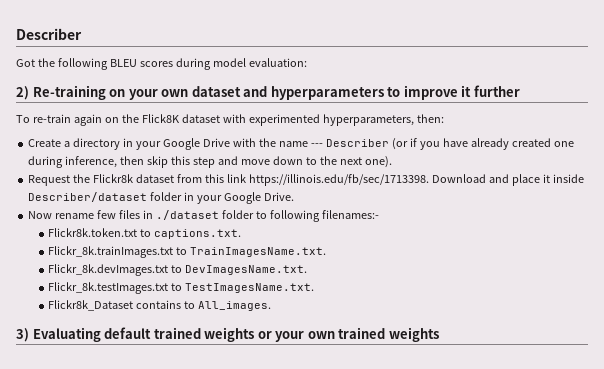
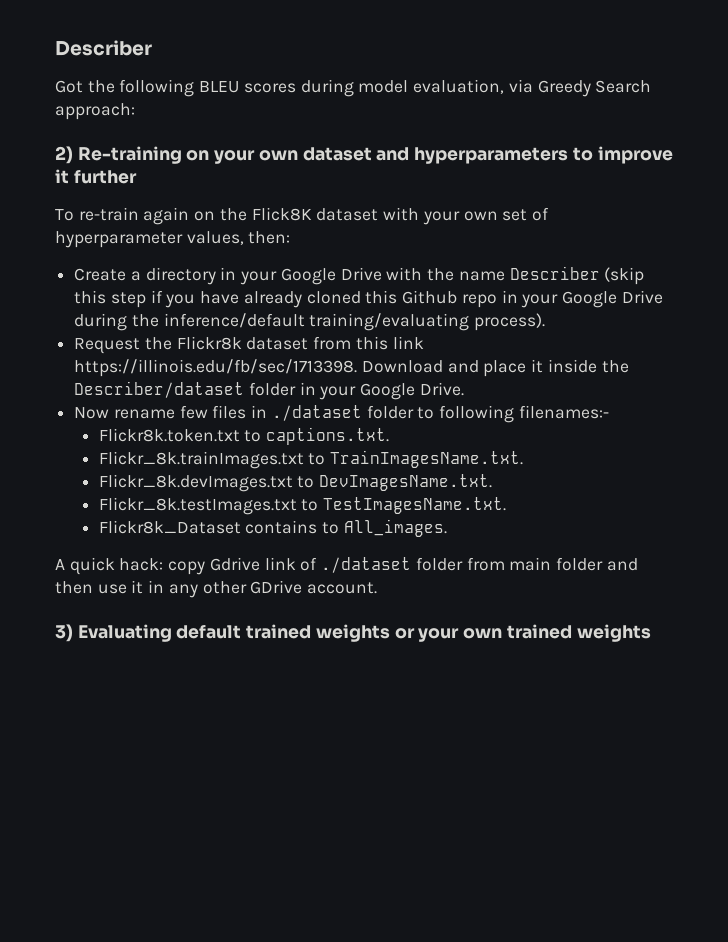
- Got the following BLEU scores during model evaluation:
+ Got the following BLEU scores during model evaluation, via Greedy Search approach:
- To re-train again on the Flick8K dataset with experimented hyperparameters, then:
+ To re-train again on the Flick8K dataset with your own set of hyperparameter values, then:
- Create a directory in your Google Drive with the name --- Describer (or if you have already created one during inference, then skip this step and move down to the next one).
+ Create a directory in your Google Drive with the name Describer (skip this step if you have already cloned this Github repo in your Google Drive during the inference/default training/evaluating process).
- Request the Flickr8k dataset from this link https://illinois.edu/fb/sec/1713398. Download and place it inside Describer/dataset folder in your Google Drive.
+ Request the Flickr8k dataset from this link https://illinois.edu/fb/sec/1713398. Download and place it inside the Describer/dataset folder in your Google Drive.
+ A quick hack: copy Gdrive link of ./dataset folder from main folder and then use it in any other GDrive account.

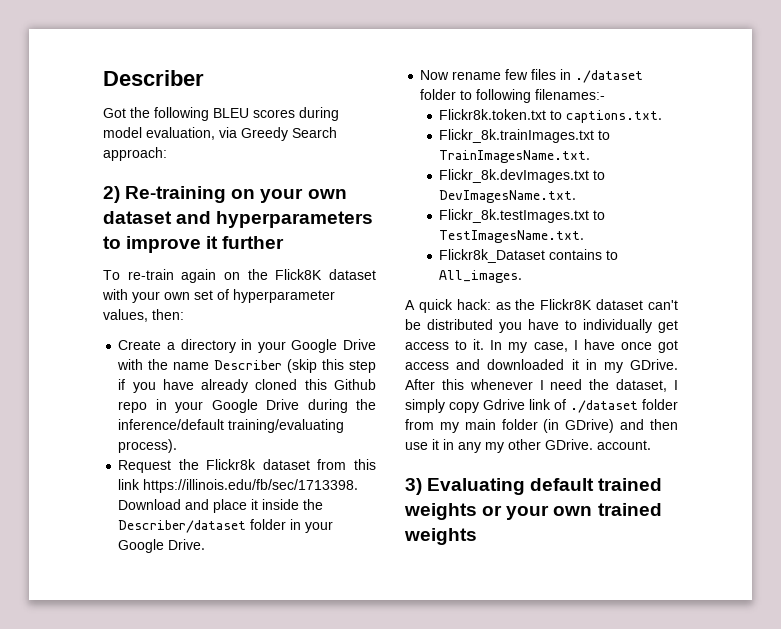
- A quick hack: copy Gdrive link of ./dataset folder from main folder and then use it in any other GDrive account.
+ A quick hack: as the Flickr8K dataset can't be distributed you have to individually get access to it. In my case, I have once got access and downloaded it in my GDrive. After this whenever I need the dataset, I simply copy Gdrive link of ./dataset folder from my main folder (in GDrive) and then use it in any my other GDrive. account.

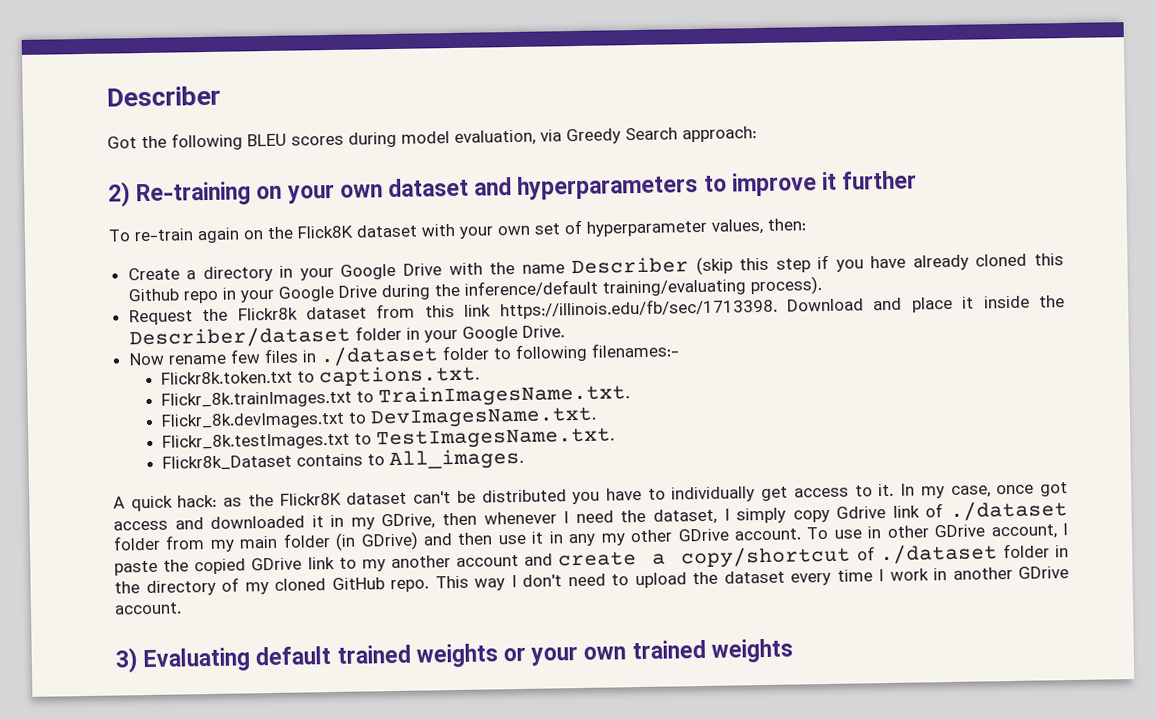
- In my case, I have once got access and downloaded it in my GDrive. After this whenever I need the dataset, I simply copy Gdrive link of ./dataset folder from my main folder (in GDrive) and then use it in any my other GDrive. account.
+ In my case, once got access and downloaded it in my GDrive, then whenever I need the dataset, I simply copy Gdrive link of ./dataset folder from my main folder (in GDrive) and then use it in any my other GDrive account. To use in other GDrive account, I paste the copied GDrive link to my another account and create a copy/shortcut of ./dataset folder in the directory of my cloned GitHub repo. This way I don't need to upload the dataset every time I work in another GDrive account.

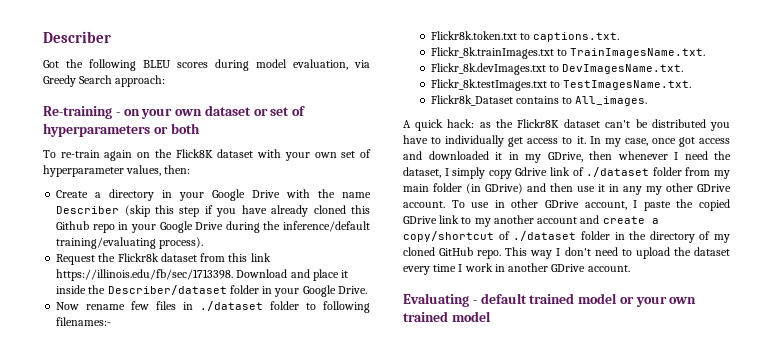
- 2) Re-training on your own dataset and hyperparameters to improve it further
+ Re-training - on your own dataset or set of hyperparameters or both
- 3) Evaluating default trained weights or your own trained weights
+ Evaluating - default trained model or your own trained model

